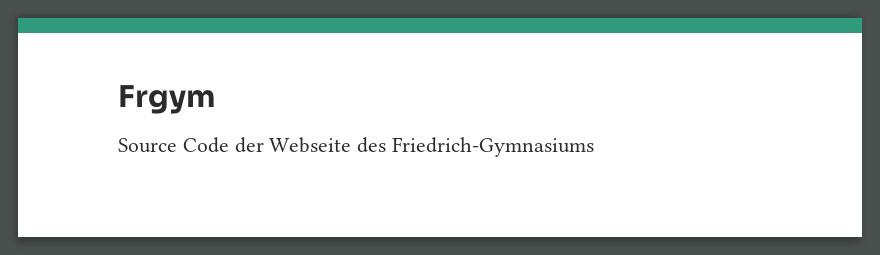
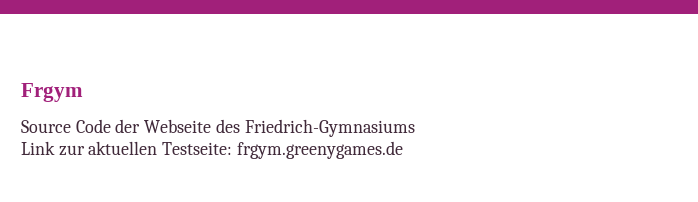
+ Link zur aktuellen Testseite: frgym.greenygames.de

